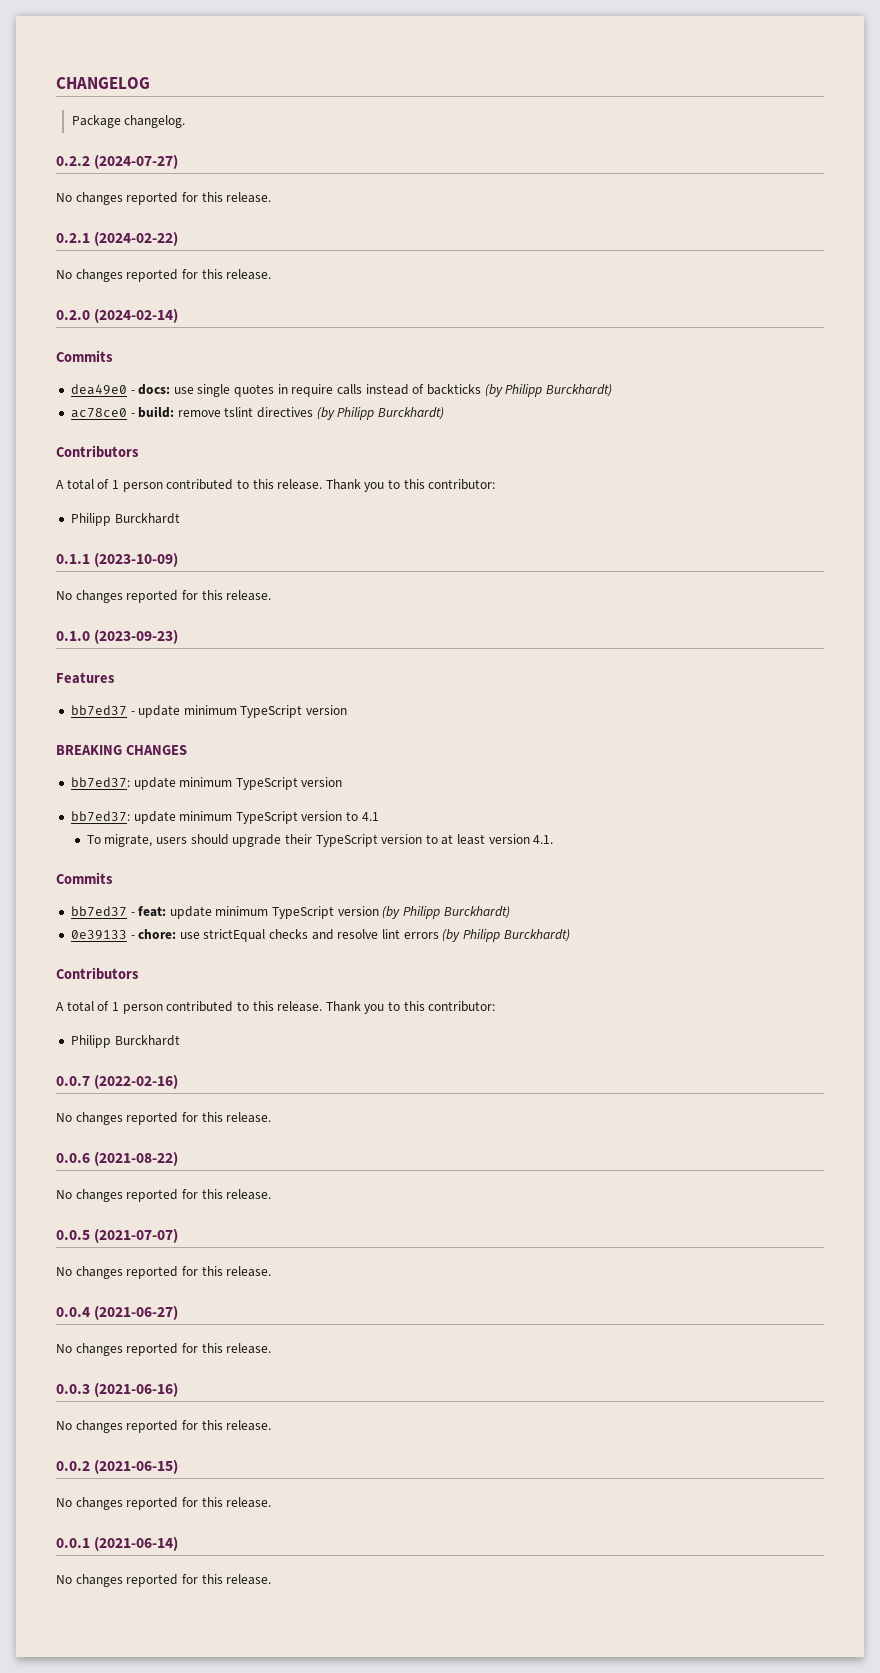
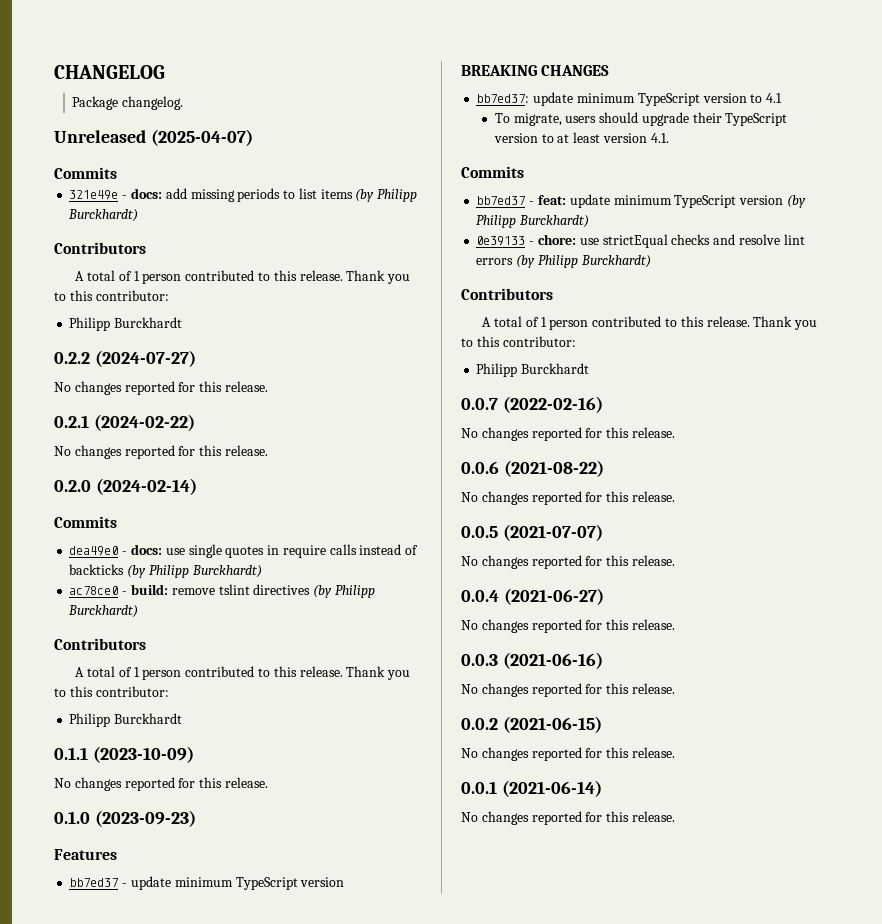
+ Unreleased (2025-04-07)
+ Commits
+ 321e49e - docs: add missing periods to list items (by Philipp Burckhardt)
+ Contributors
+ A total of 1 person contributed to this release. Thank you to this contributor:
+ Philipp Burckhardt
  BREAKING CHANGES
- bb7ed37: update minimum TypeScript version

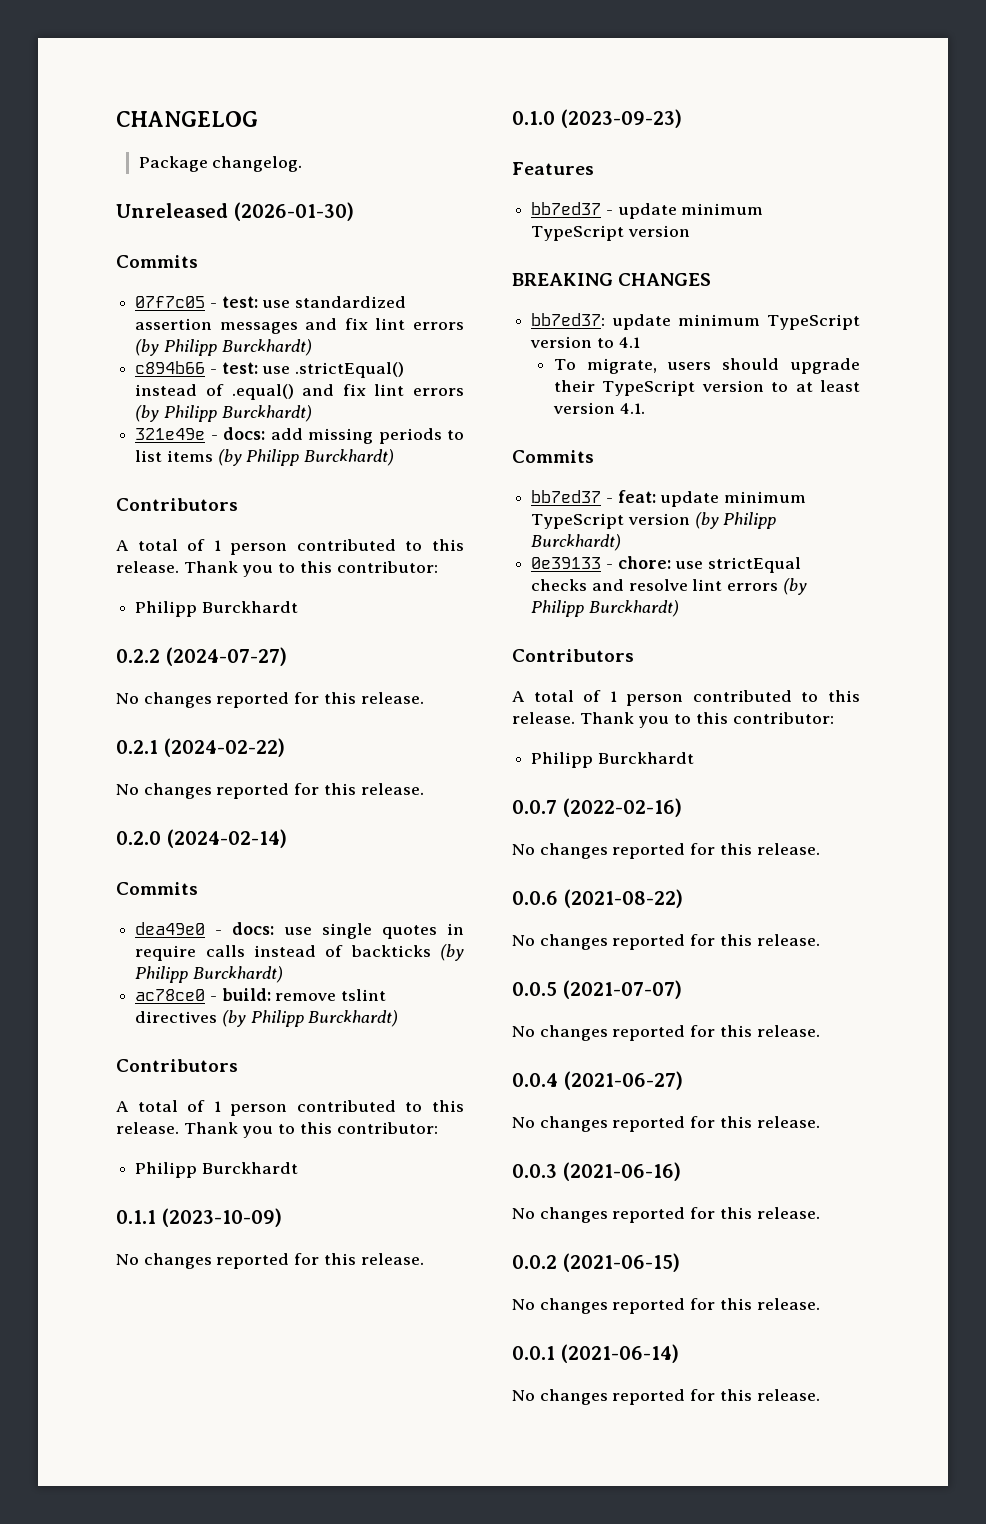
- Unreleased (2025-04-07)
+ Unreleased (2026-01-30)
  Commits
+ 07f7c05 - test: use standardized assertion messages and fix lint errors (by Philipp Burckhardt)
+ c894b66 - test: use .strictEqual() instead of .equal() and fix lint errors (by Philipp Burckhardt)

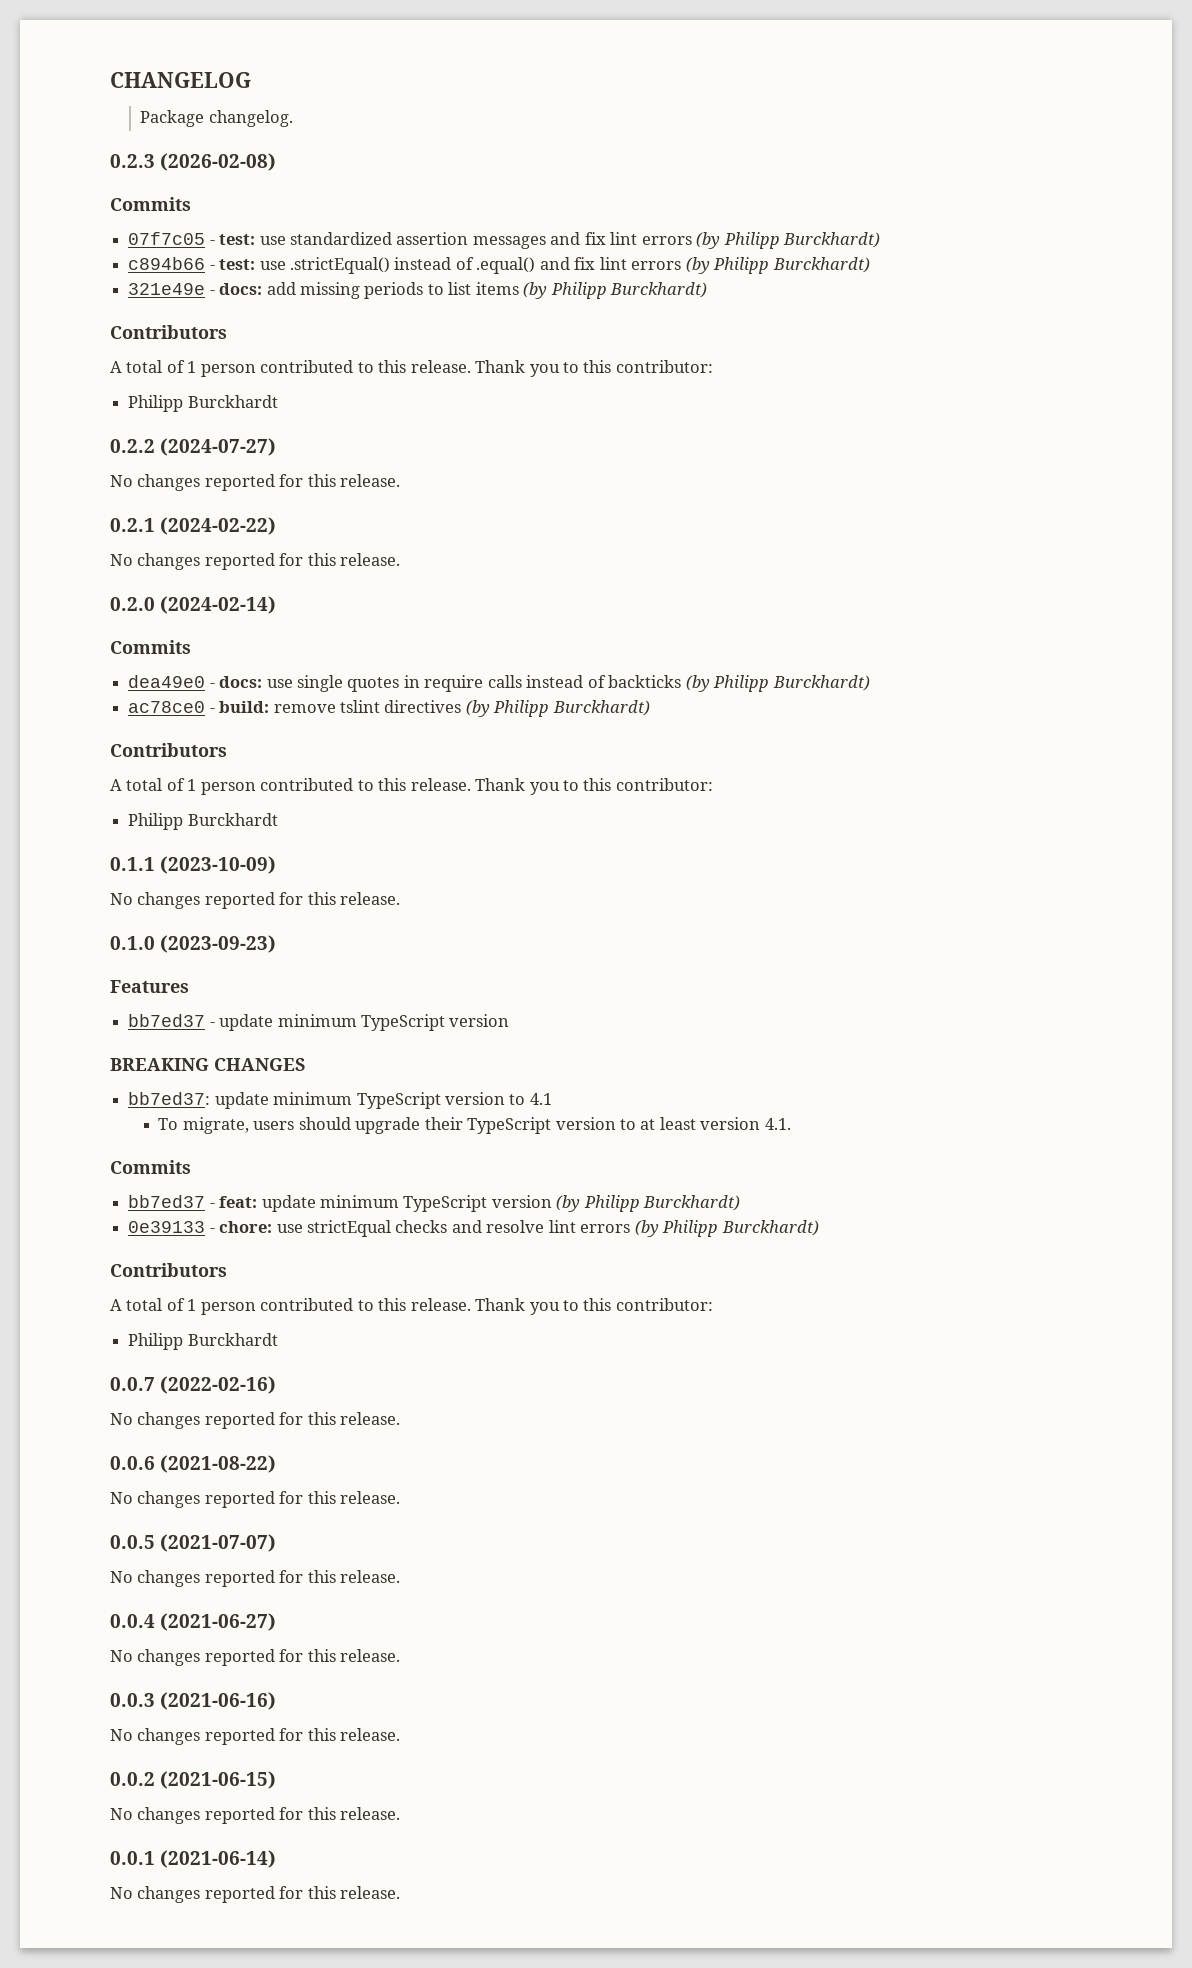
- Unreleased (2026-01-30)
+ 0.2.3 (2026-02-08)

